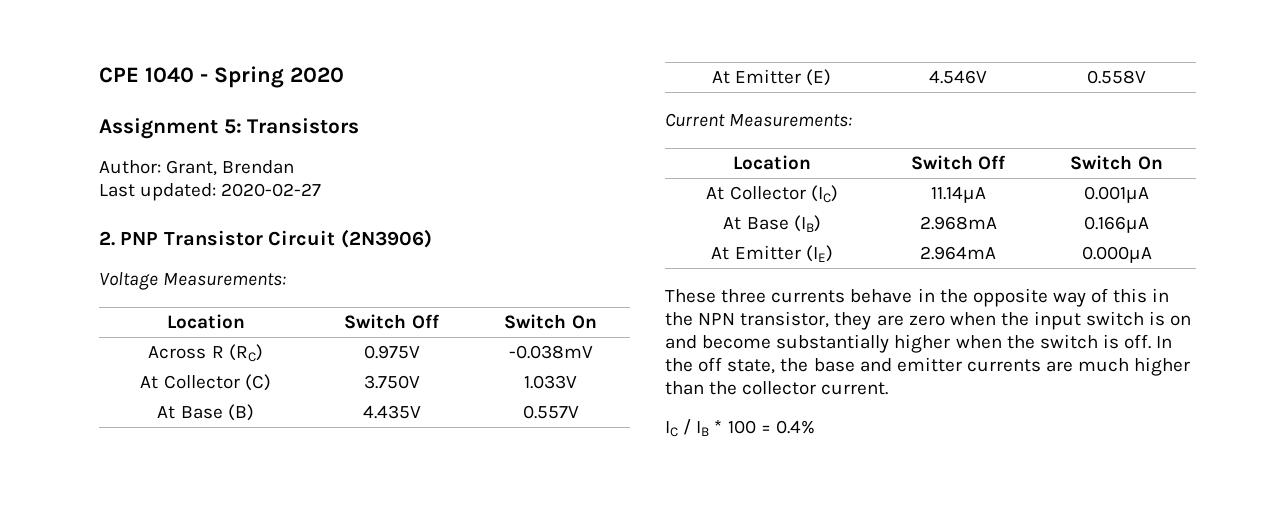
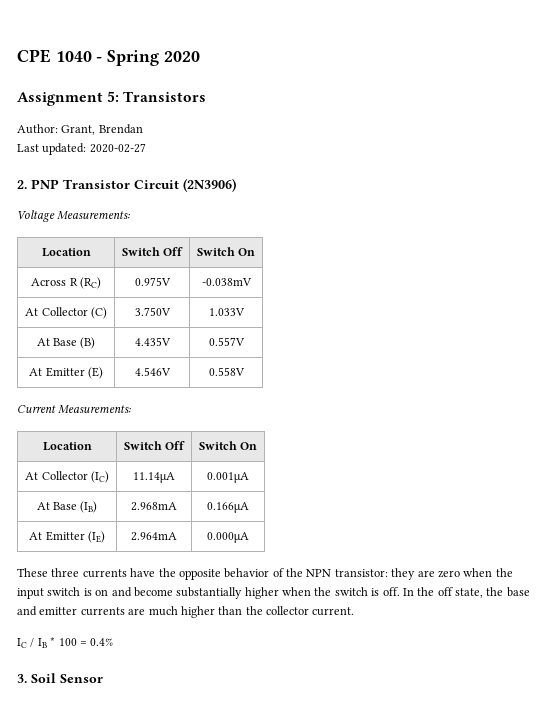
- These three currents behave in the opposite way of this in the NPN transistor, they are zero when the input switch is on and become substantially higher when the switch is off.
+ These three currents have the opposite behavior of the NPN transistor: they are zero when the input switch is on and become substantially higher when the switch is off.
+ 3. Soil Sensor

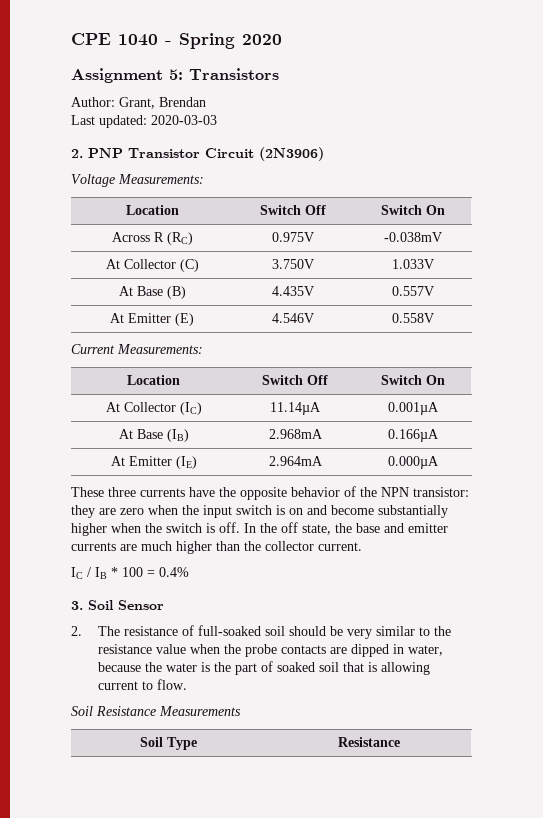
- Last updated: 2020-02-27
+ Last updated: 2020-03-03
+ 2. The resistance of full-soaked soil should be very similar to the resistance value when the probe contacts are dipped in water, because the water is the part of soaked soil that is allowing current to flow.
+ Soil Resistance Measurements
+ Soil Type | Resistance

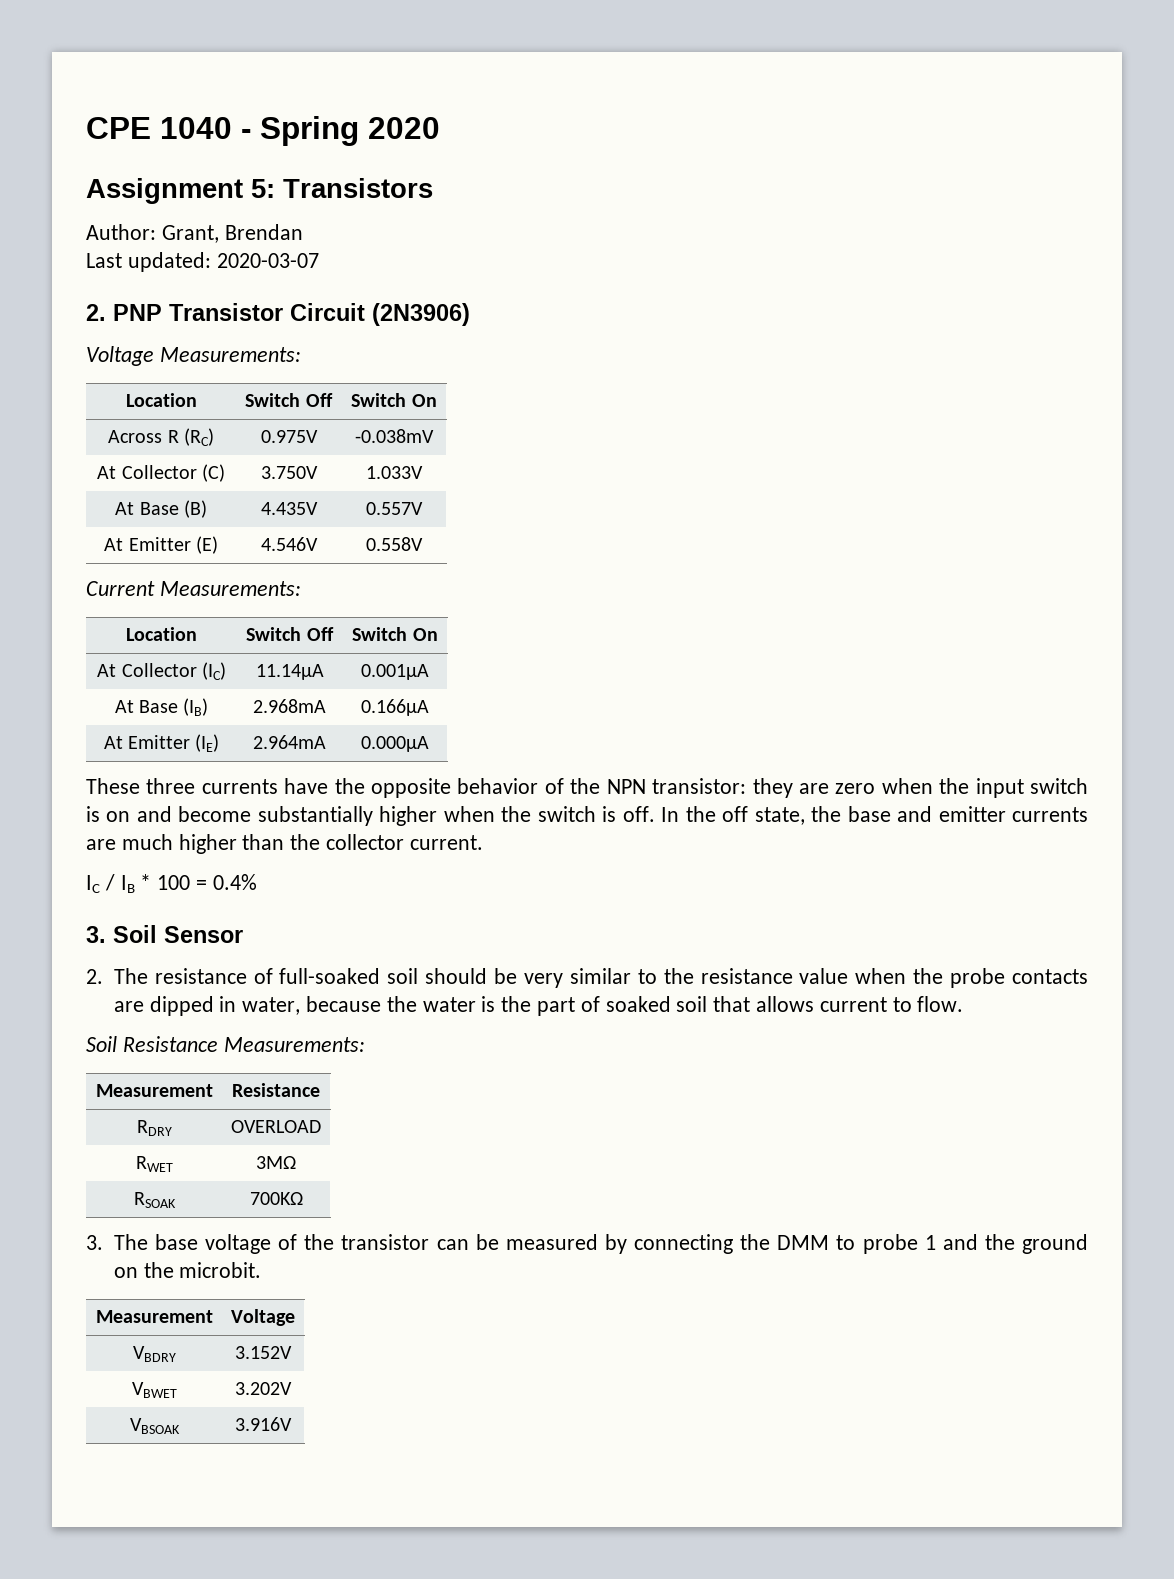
- Last updated: 2020-03-03
+ Last updated: 2020-03-07
- 2. The resistance of full-soaked soil should be very similar to the resistance value when the probe contacts are dipped in water, because the water is the part of soaked soil that is allowing current to flow.
+ 2. The resistance of full-soaked soil should be very similar to the resistance value when the probe contacts are dipped in water, because the water is the part of soaked soil that allows current to flow.
- Soil Resistance Measurements
- Soil Type | Resistance
+ Soil Resistance Measurements:
+ Measurement | Resistance
+ RDRY | OVERLOAD
+ RWET | 3MΩ
+ RSOAK | 700KΩ
+ 3. The base voltage of the transistor can be measured by connecting the DMM to probe 1 and the ground on the microbit.
+ Measurement | Voltage
+ VBDRY | 3.152V
+ VBWET | 3.202V
+ VBSOAK | 3.916V

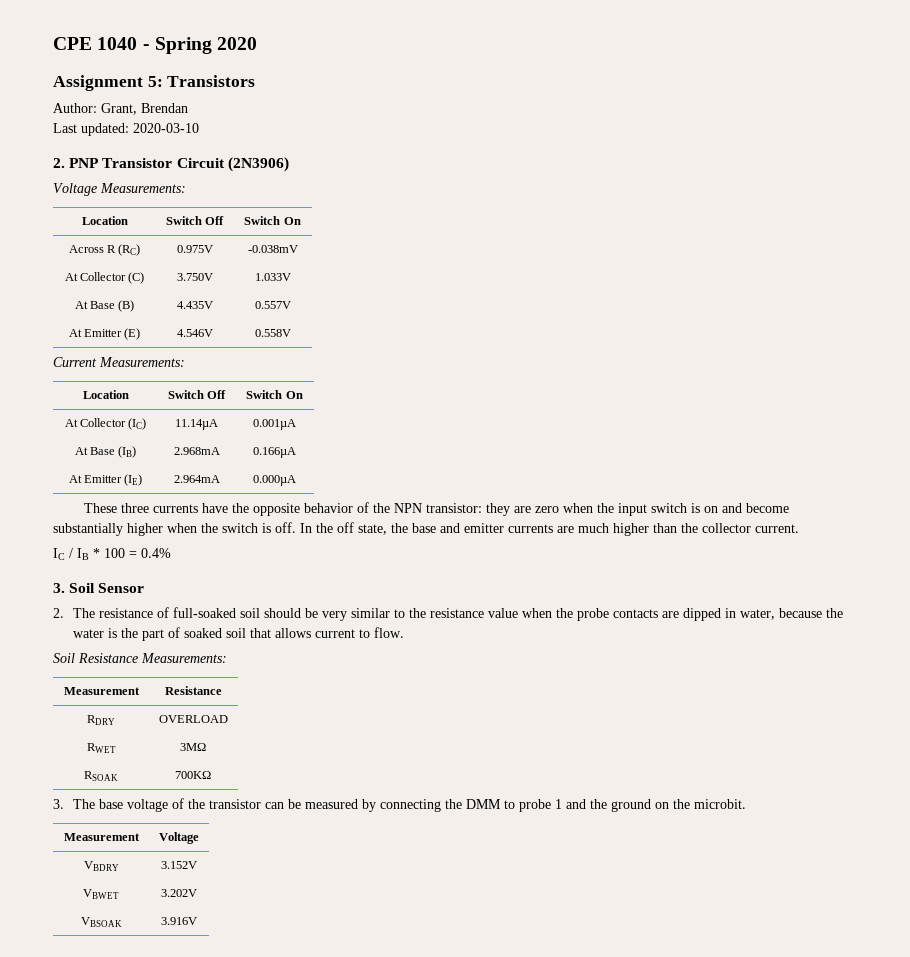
- Last updated: 2020-03-07
+ Last updated: 2020-03-10

